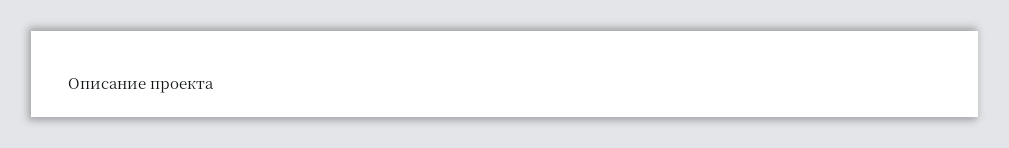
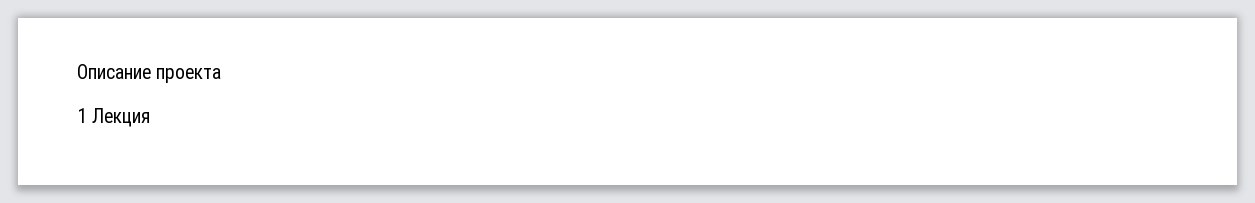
+ 1 Лекция

